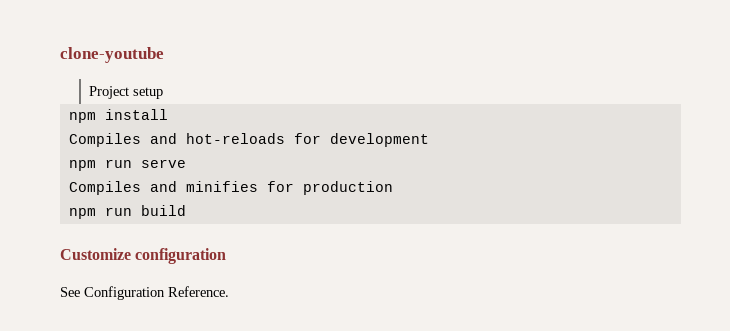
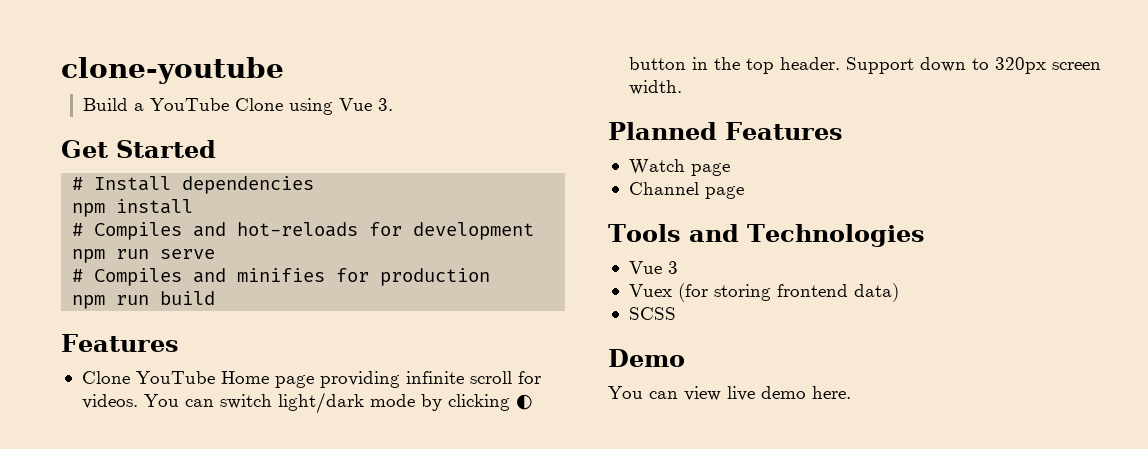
- Project setup
+ Build a YouTube Clone using Vue 3.
+ Get Started
+ # Install dependencies
- Compiles and hot-reloads for development
+ # Compiles and hot-reloads for development
- Compiles and minifies for production
+ # Compiles and minifies for production
  npm run build
- Customize configuration
- See Configuration Reference.
+ Features
+ Clone YouTube Home page providing infinite scroll for videos. You can switch light/dark mode by clicking ◐ button in the top header. Support down to 320px screen width.
+ Planned Features
+ Watch page
+ Channel page
+ Tools and Technologies
+ Vue 3
+ Vuex (for storing frontend data)
+ SCSS
+ Demo
+ You can view live demo here.

